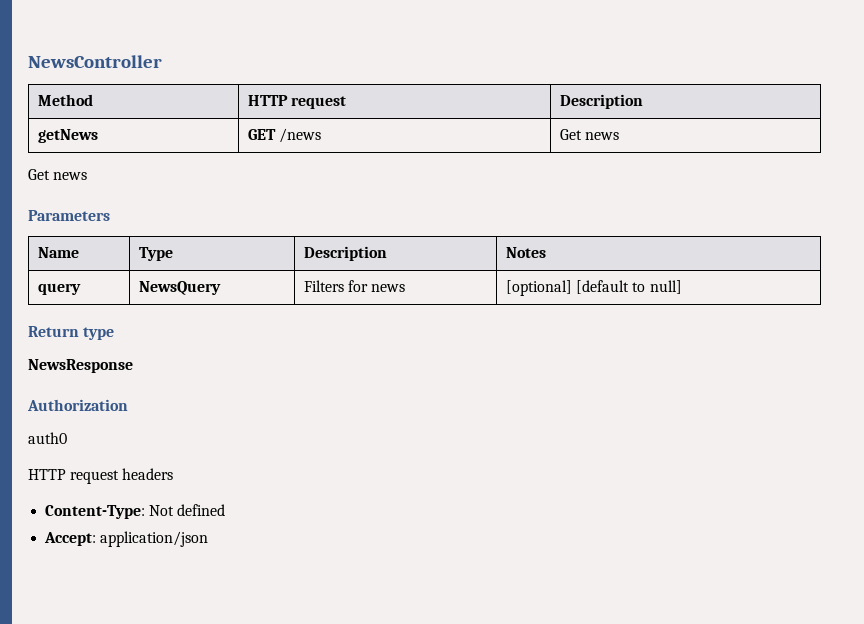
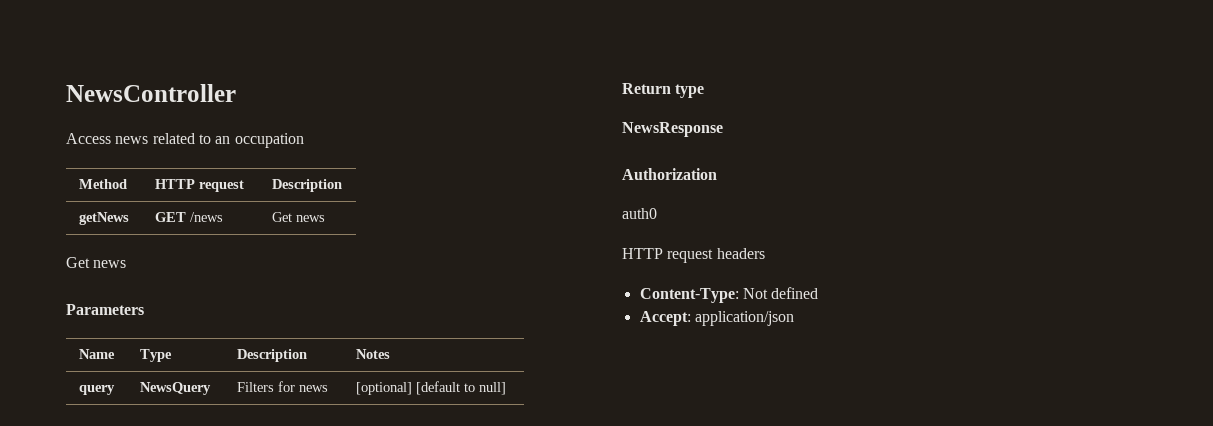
+ Access news related to an occupation

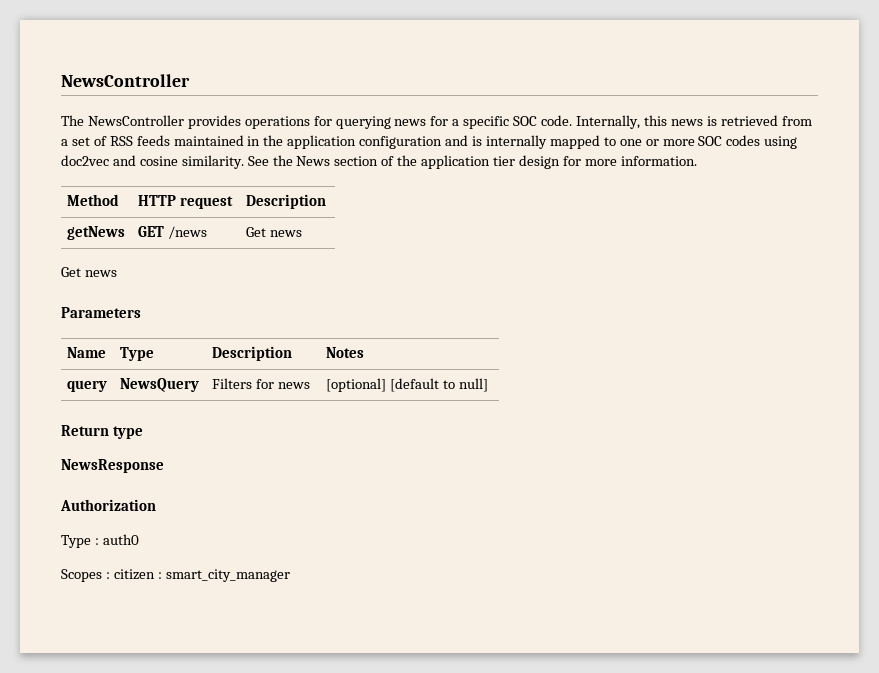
- Access news related to an occupation
+ The NewsController provides operations for querying news for a specific SOC code. Internally, this news is retrieved from a set of RSS feeds maintained in the application configuration and is internally mapped to one or more SOC codes using doc2vec and cosine similarity. See the News section of the application tier design for more information.
- auth0
+ Type : auth0
- HTTP request headers
- Content-Type: Not defined
- Accept: application/json
+ Scopes : citizen : smart_city_manager

